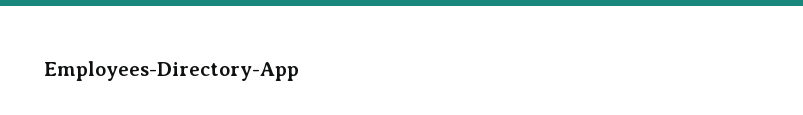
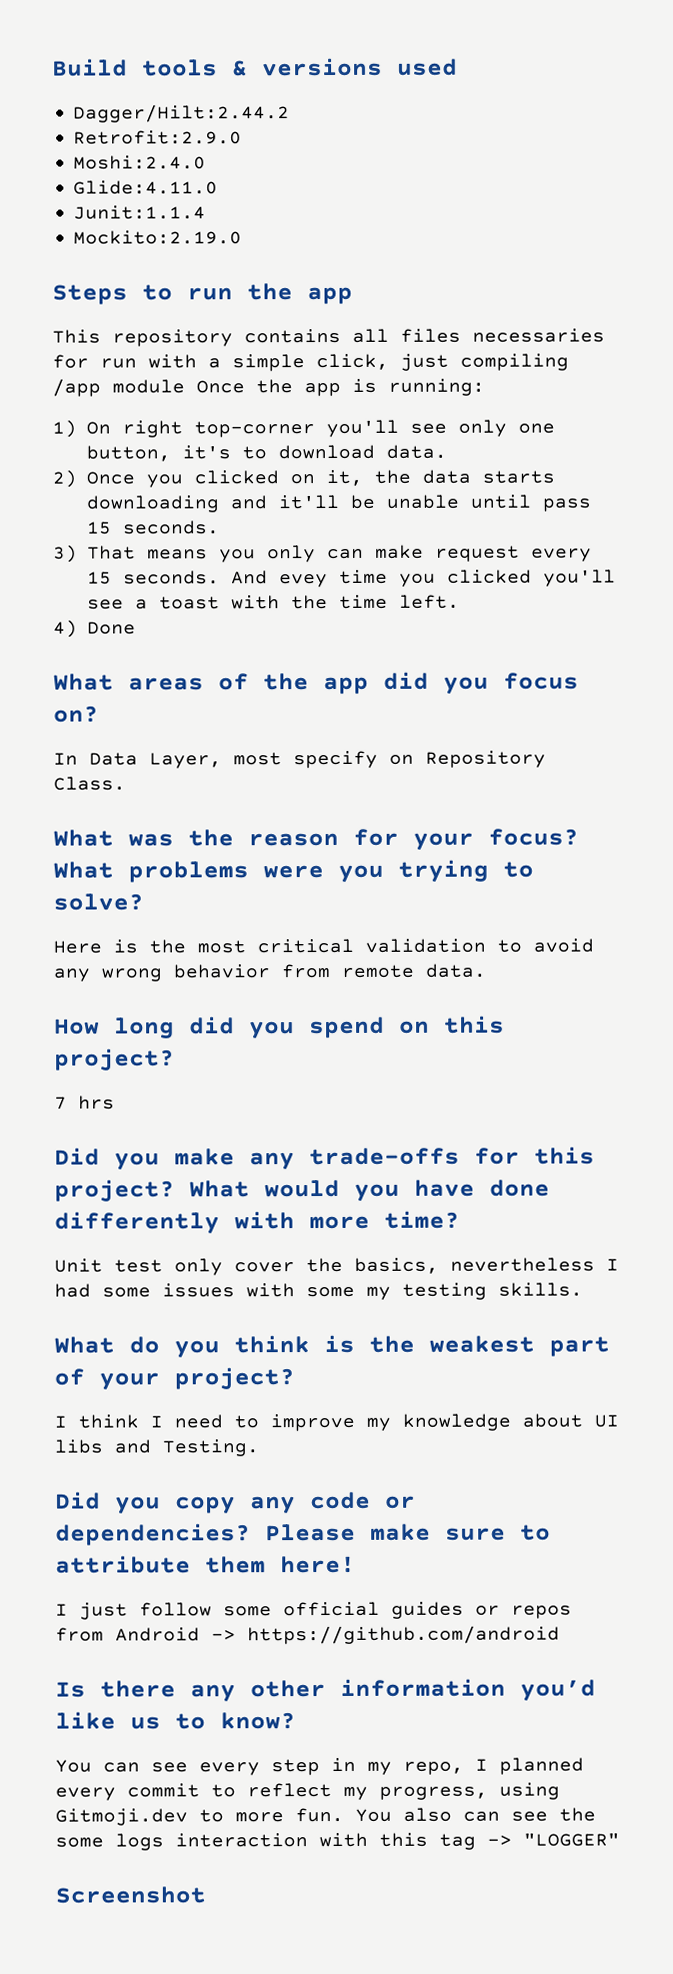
- Employees-Directory-App
+ Build tools & versions used
+ Dagger/Hilt:2.44.2
+ Retrofit:2.9.0
+ Moshi:2.4.0
+ Glide:4.11.0
+ Junit:1.1.4
+ Mockito:2.19.0
+ Steps to run the app
+ This repository contains all files necessaries for run with a simple click, just compiling /app module Once the app is running:
+ 1) On right top-corner you'll see only one button, it's to download data.
+ 2) Once you clicked on it, the data starts downloading and it'll be unable until pass 15 seconds.
+ 3) That means you only can make request every 15 seconds. And evey time you clicked you'll see a toast with the time left.
+ 4) Done
+ What areas of the app did you focus on?
+ In Data Layer, most specify on Repository Class.
+ What was the reason for your focus? What problems were you trying to solve?
+ Here is the most critical validation to avoid any wrong behavior from remote data.
+ How long did you spend on this project?
+ 7 hrs
+ Did you make any trade-offs for this project? What would you have done differently with more time?
+ Unit test only cover the basics, nevertheless I had some issues with some my testing skills.
+ What do you think is the weakest part of your project?
+ I think I need to improve my knowledge about UI libs and Testing.
+ Did you copy any code or dependencies? Please make sure to attribute them here!
+ I just follow some official guides or repos from Android -> https://github.com/android
+ Is there any other information you’d like us to know?
+ You can see every step in my repo, I planned every commit to reflect my progress, using Gitmoji.dev to more fun. You also can see the some logs interaction with this tag -> "LOGGER"
+ Screenshot

